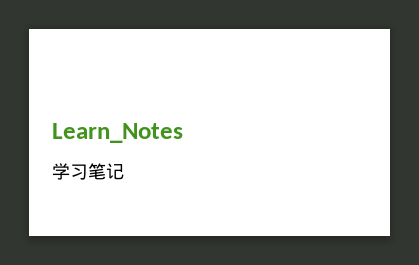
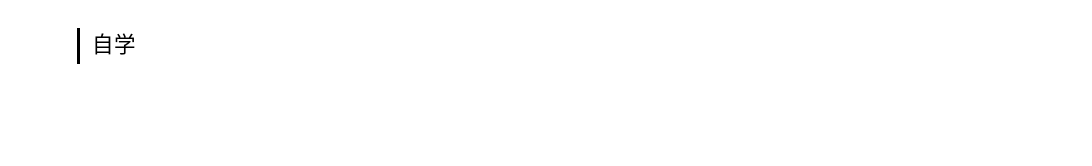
- Learn_Notes
- 学习笔记
+ 自学

